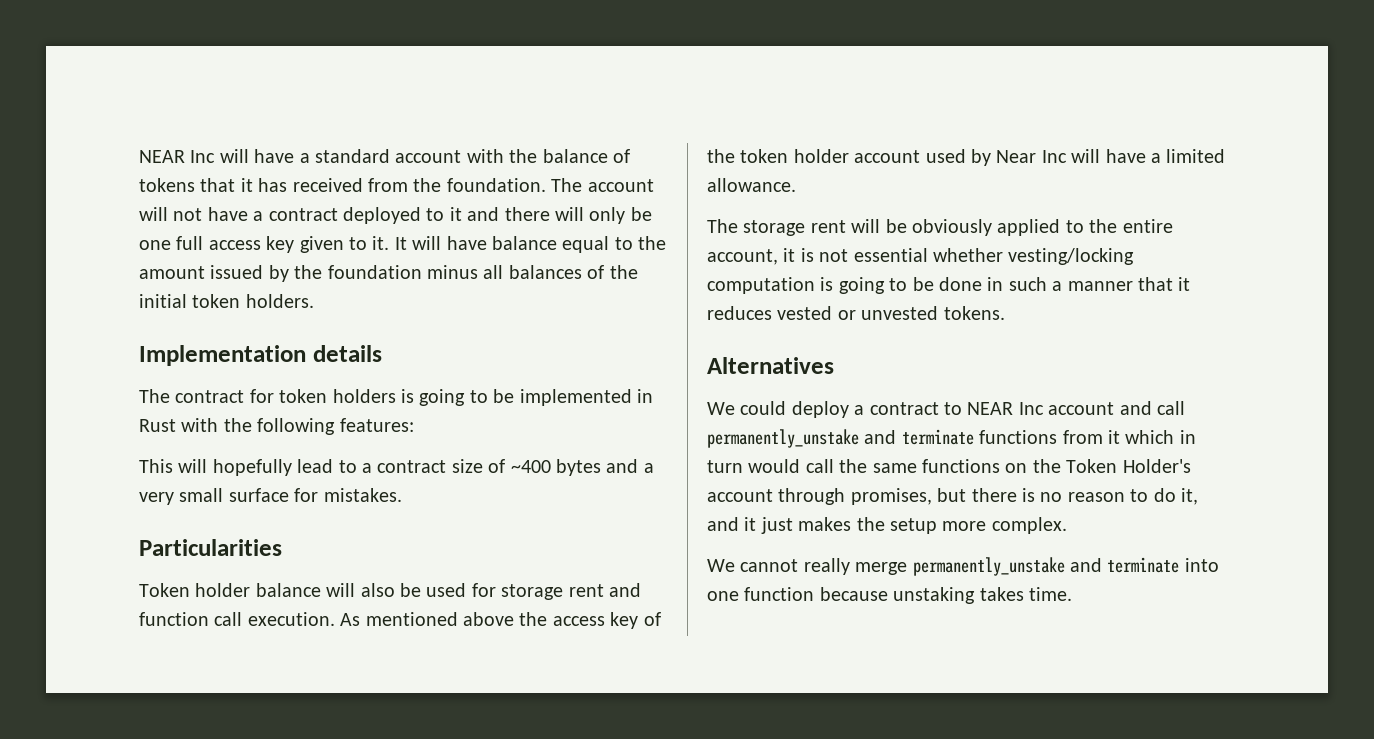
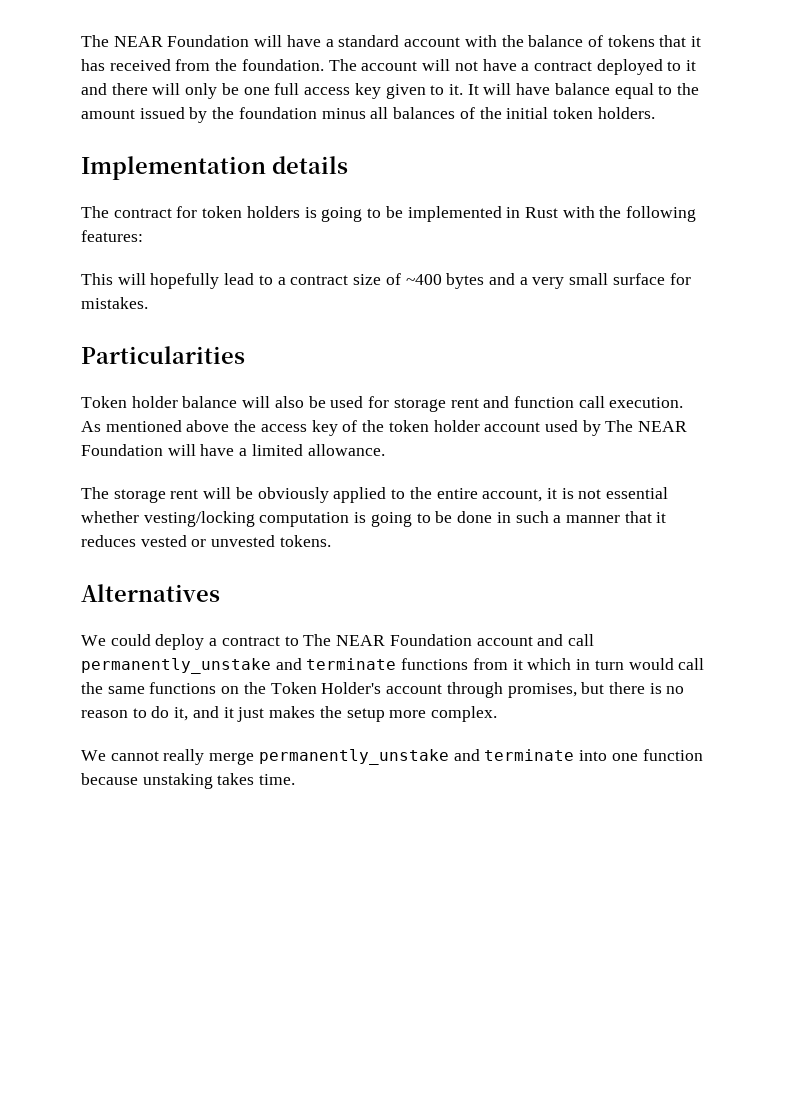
- NEAR Inc will have a standard account with the balance of tokens that it has received from the foundation.
+ The NEAR Foundation will have a standard account with the balance of tokens that it has received from the foundation.
- As mentioned above the access key of the token holder account used by Near Inc will have a limited allowance.
+ As mentioned above the access key of the token holder account used by The NEAR Foundation will have a limited allowance.
- We could deploy a contract to NEAR Inc account and call permanently_unstake and terminate functions from it which in turn would call the same functions on the Token Holder's account through promises, but there is no reason to do it, and it just makes the setup more complex.
+ We could deploy a contract to The NEAR Foundation account and call permanently_unstake and terminate functions from it which in turn would call the same functions on the Token Holder's account through promises, but there is no reason to do it, and it just makes the setup more complex.

